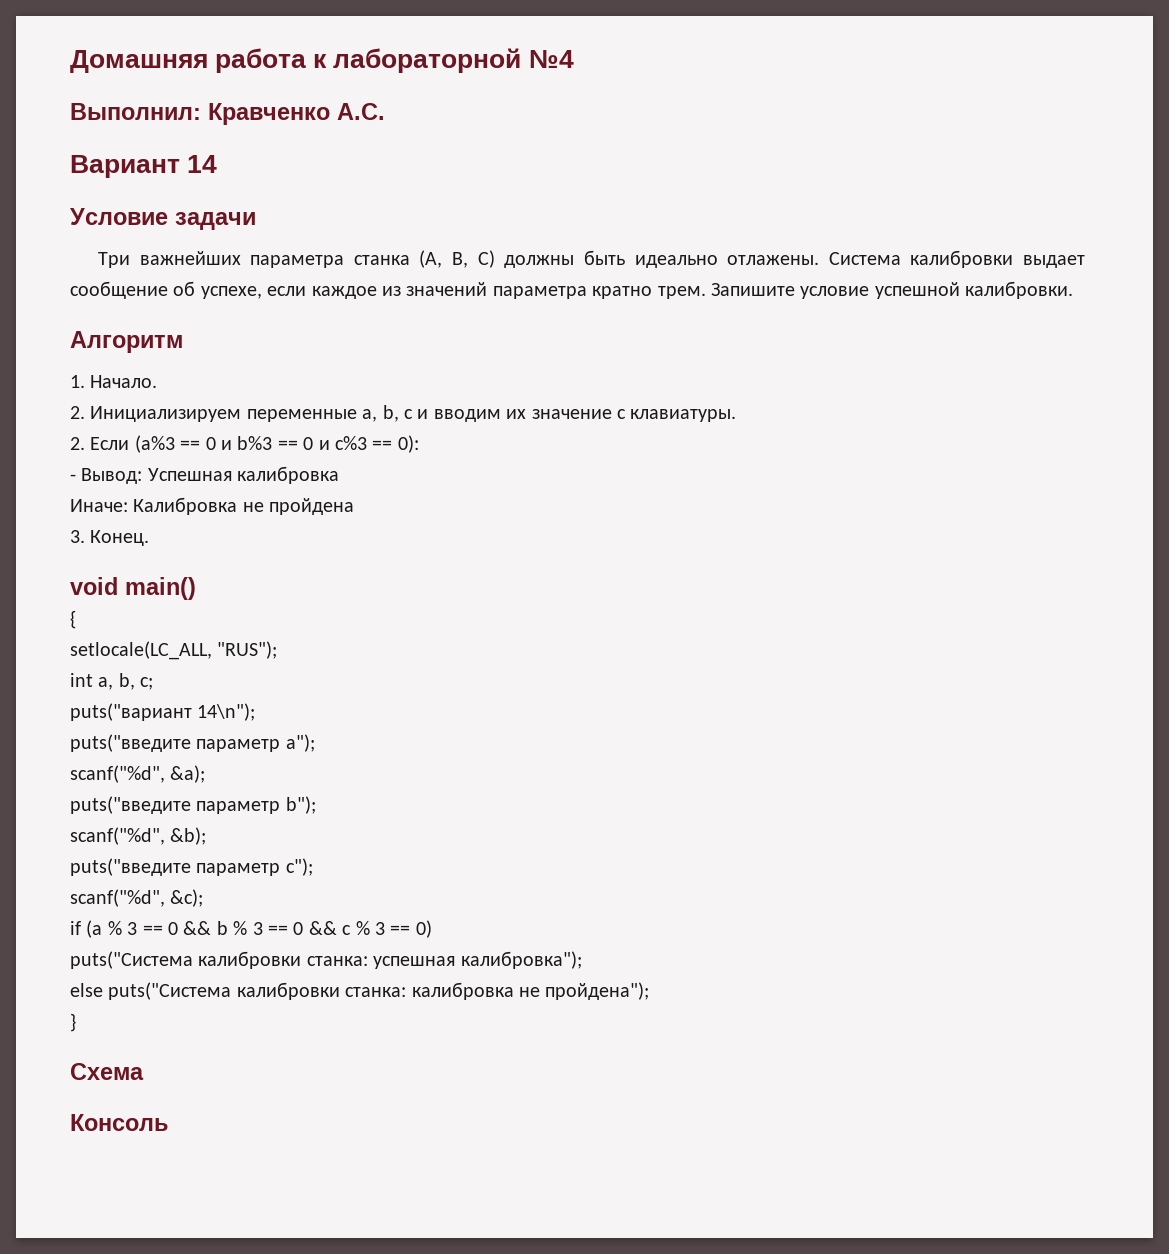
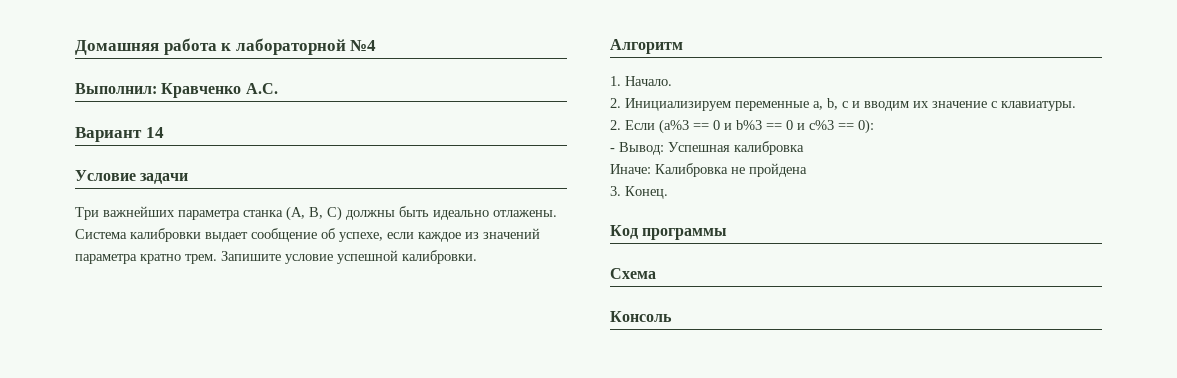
- void main()
- {
- setlocale(LC_ALL, "RUS");
- int a, b, c;
- puts("вариант 14\n");
- puts("введите параметр а");
- scanf("%d", &a);
- puts("введите параметр b");
- scanf("%d", &b);
- puts("введите параметр c");
- scanf("%d", &c);
- if (a % 3 == 0 && b % 3 == 0 && c % 3 == 0)
- puts("Система калибровки станка: успешная калибровка");
- else puts("Система калибровки станка: калибровка не пройдена");
- }
+ Код программы

